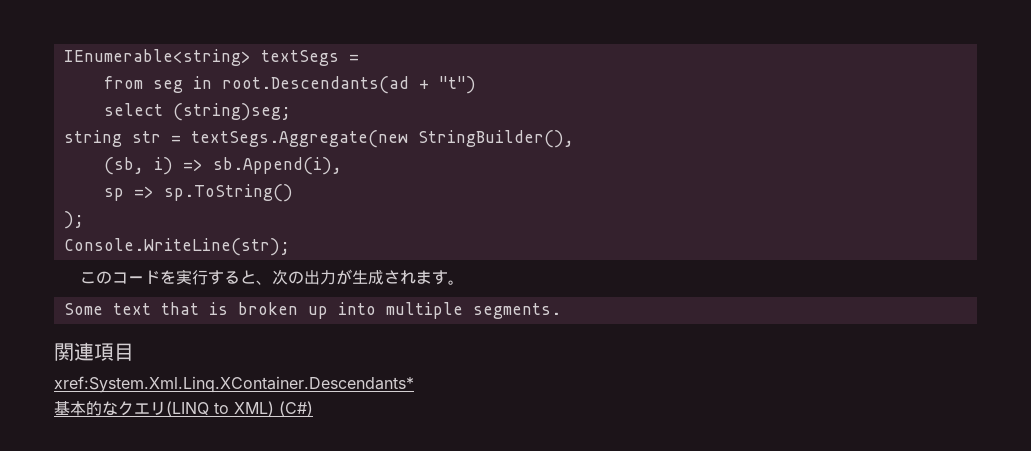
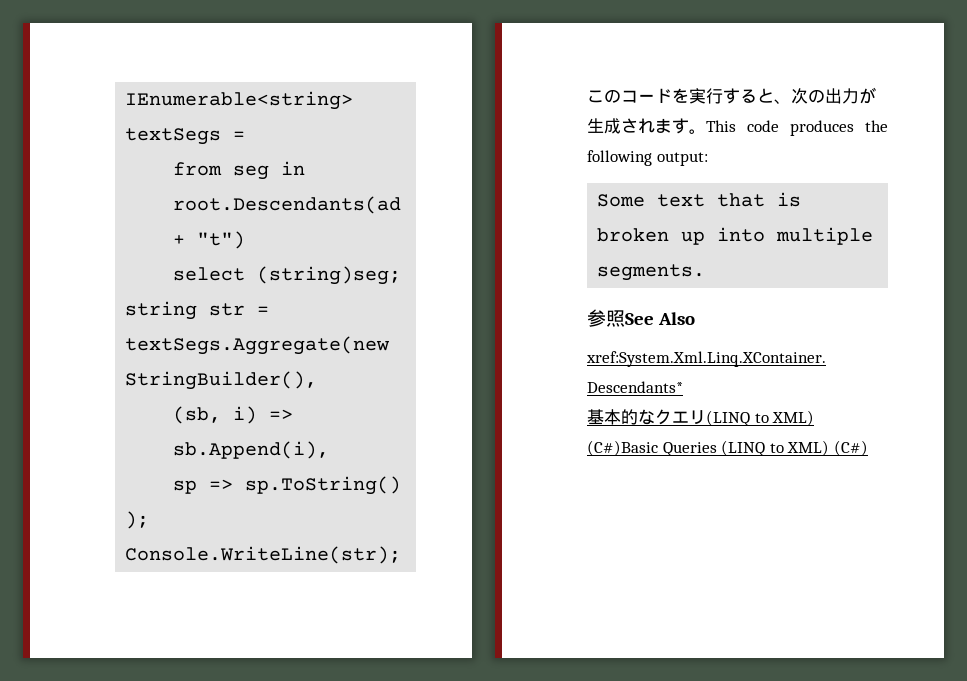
+ This code produces the following output:
- 関連項目
+ 参照See Also
- 基本的なクエリ(LINQ to XML) (C#)
+ 基本的なクエリ(LINQ to XML) (C#)Basic Queries (LINQ to XML) (C#)

